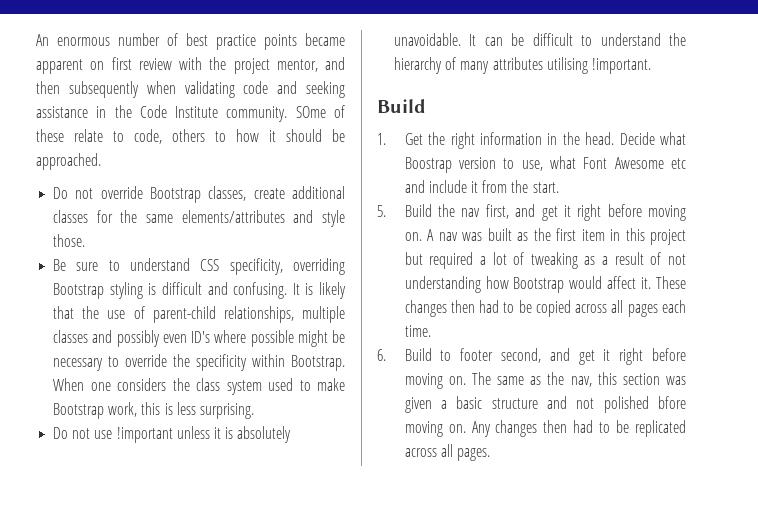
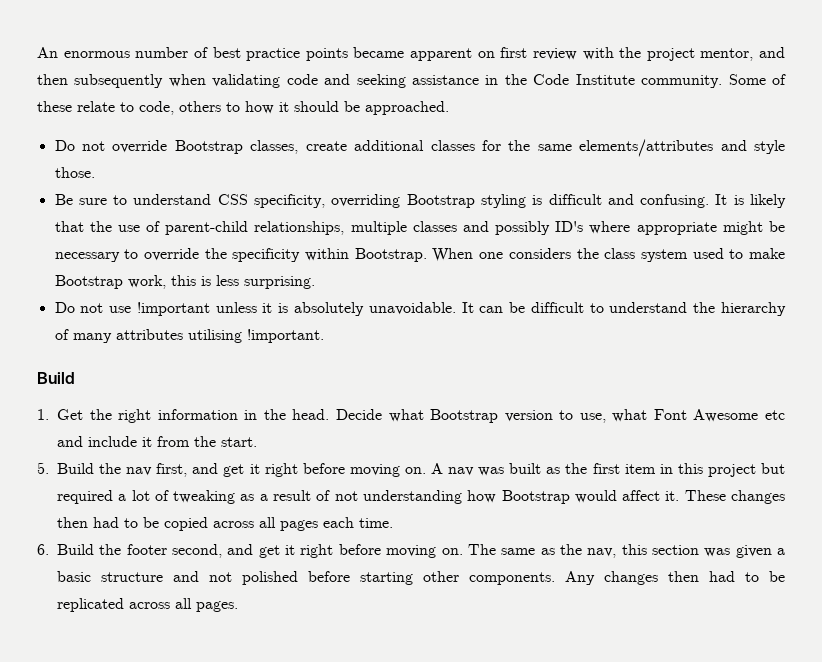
- SOme of these relate to code, others to how it should be approached.
+ Some of these relate to code, others to how it should be approached.
- It is likely that the use of parent-child relationships, multiple classes and possibly even ID's where possible might be necessary to override the specificity within Bootstrap.
+ It is likely that the use of parent-child relationships, multiple classes and possibly ID's where appropriate might be necessary to override the specificity within Bootstrap.
- Decide what Boostrap version to use, what Font Awesome etc and include it from the start.
+ Decide what Bootstrap version to use, what Font Awesome etc and include it from the start.
- 6. Build to footer second, and get it right before moving on.
+ 6. Build the footer second, and get it right before moving on.
- The same as the nav, this section was given a basic structure and not polished bfore moving on.
+ The same as the nav, this section was given a basic structure and not polished before starting other components.

